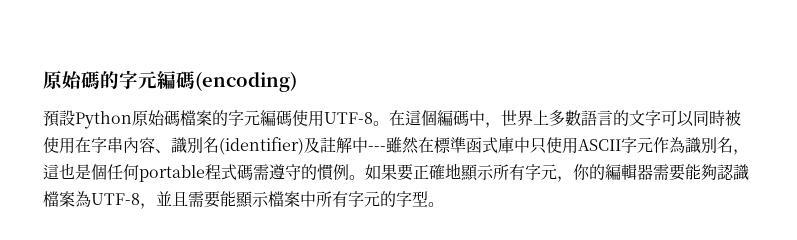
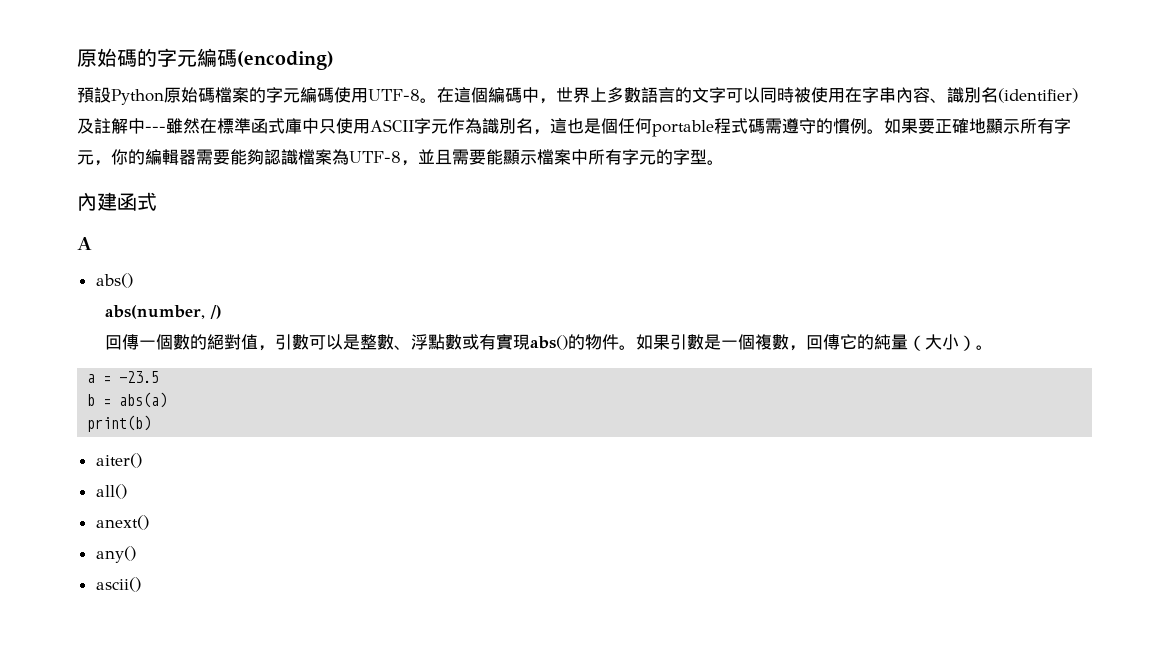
+ 內建函式
+ A
+ abs()
+ abs(number, /)
+ 回傳一個數的絕對值，引數可以是整數、浮點數或有實現abs()的物件。如果引數是一個複數，回傳它的純量（大小）。
+ a = -23.5
+ b = abs(a)
+ print(b)
+ aiter()
+ all()
+ anext()
+ any()
+ ascii()

